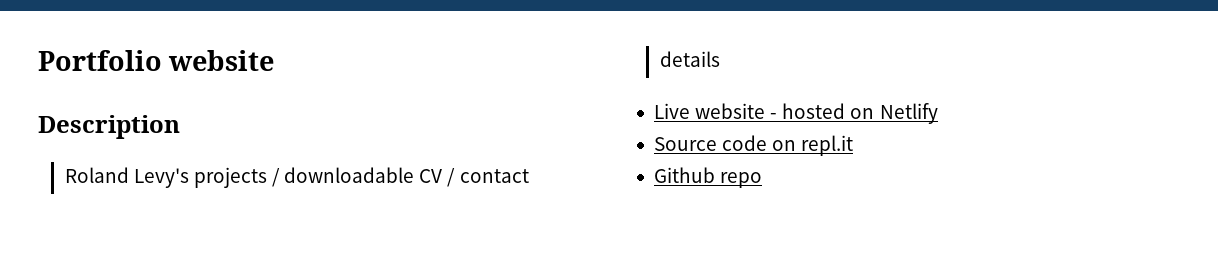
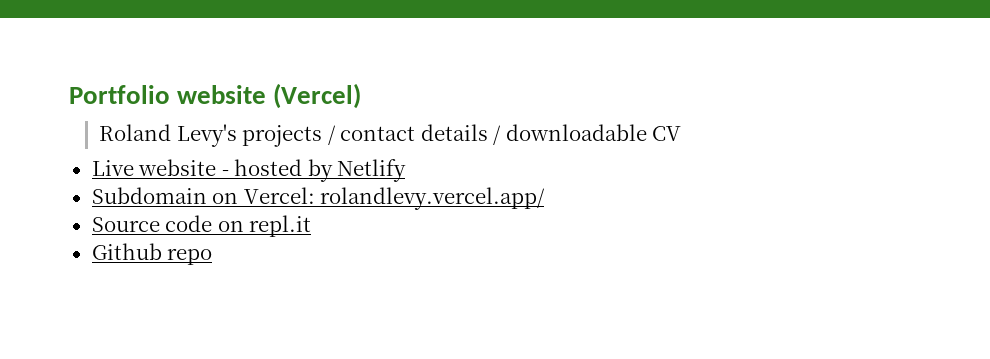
- Portfolio website
- Description
+ Portfolio website (Vercel)
- Roland Levy's projects / downloadable CV / contact details
+ Roland Levy's projects / contact details / downloadable CV
- Live website - hosted on Netlify
+ Live website - hosted by Netlify
+ Subdomain on Vercel: rolandlevy.vercel.app/

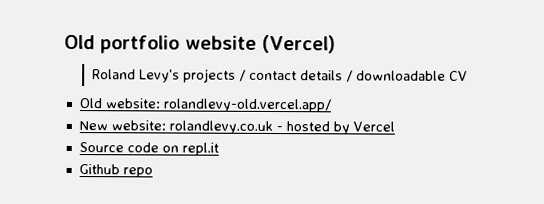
- Portfolio website (Vercel)
+ Old portfolio website (Vercel)
- Live website - hosted by Netlify
- Subdomain on Vercel: rolandlevy.vercel.app/
+ Old website: rolandlevy-old.vercel.app/
+ New website: rolandlevy.co.uk - hosted by Vercel

